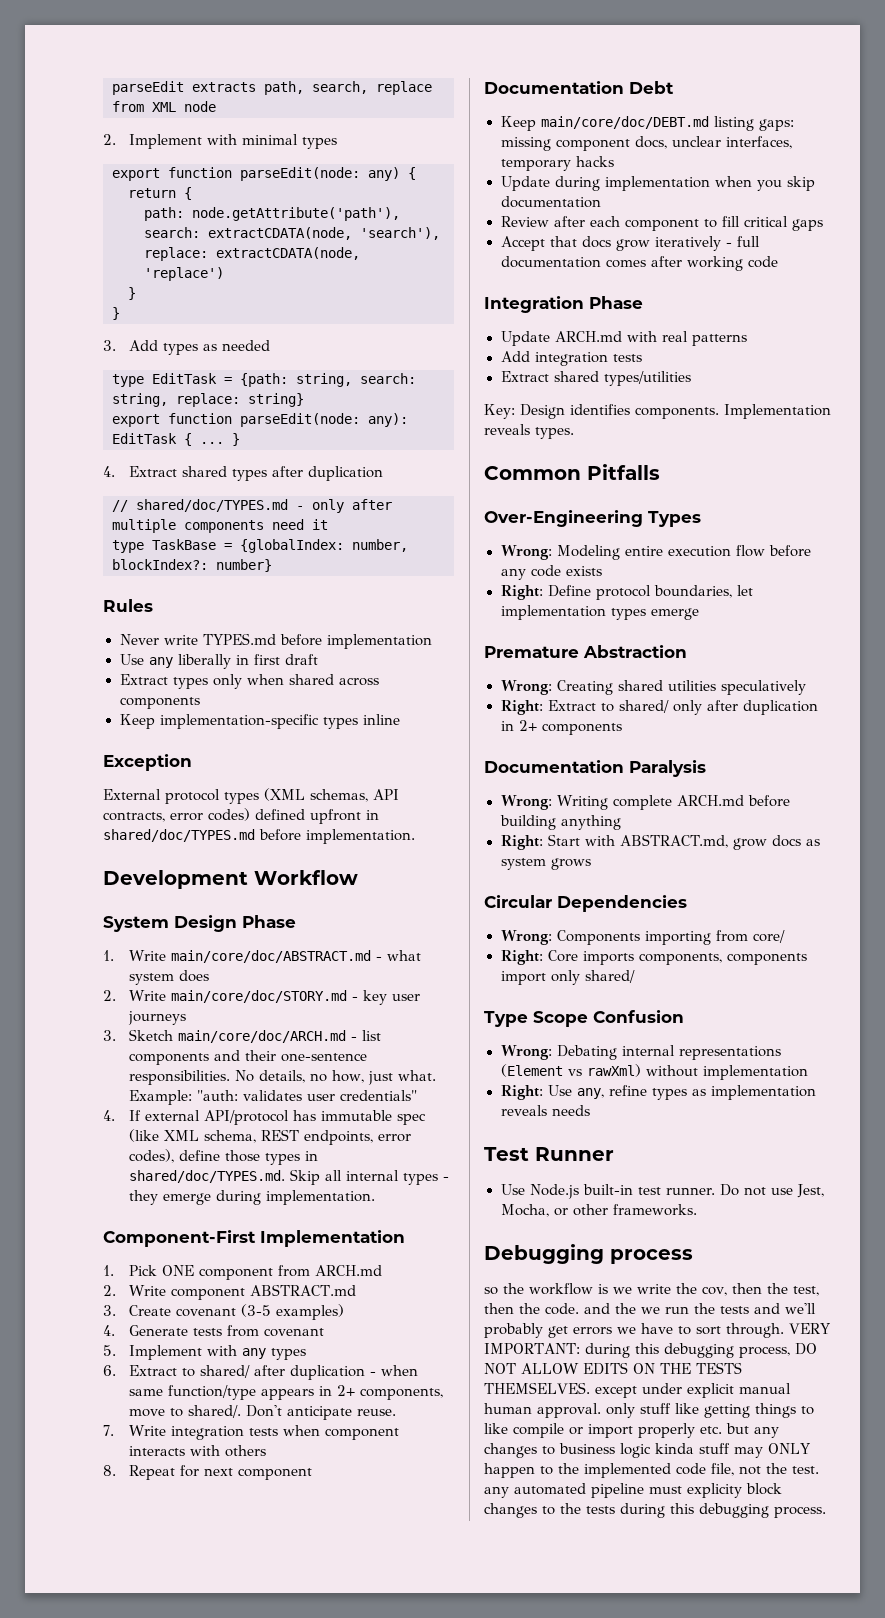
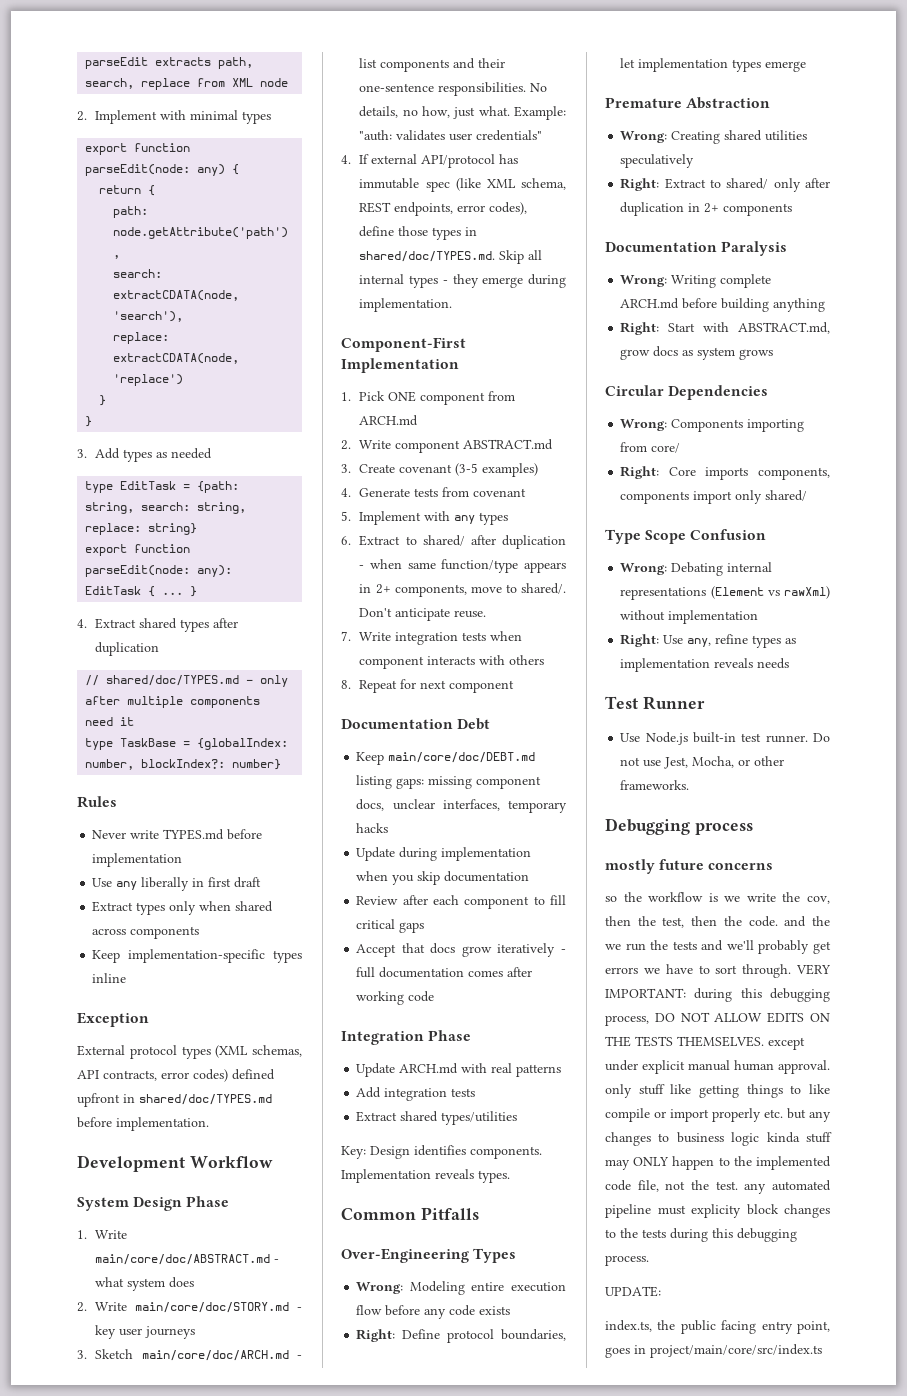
+ mostly future concerns
+ UPDATE:
+ index.ts, the public facing entry point, goes in project/main/core/src/index.ts

